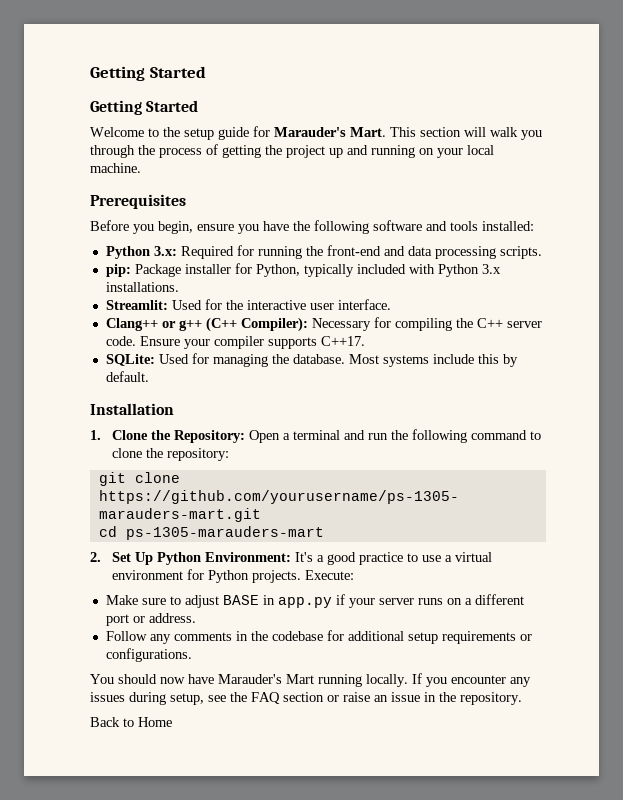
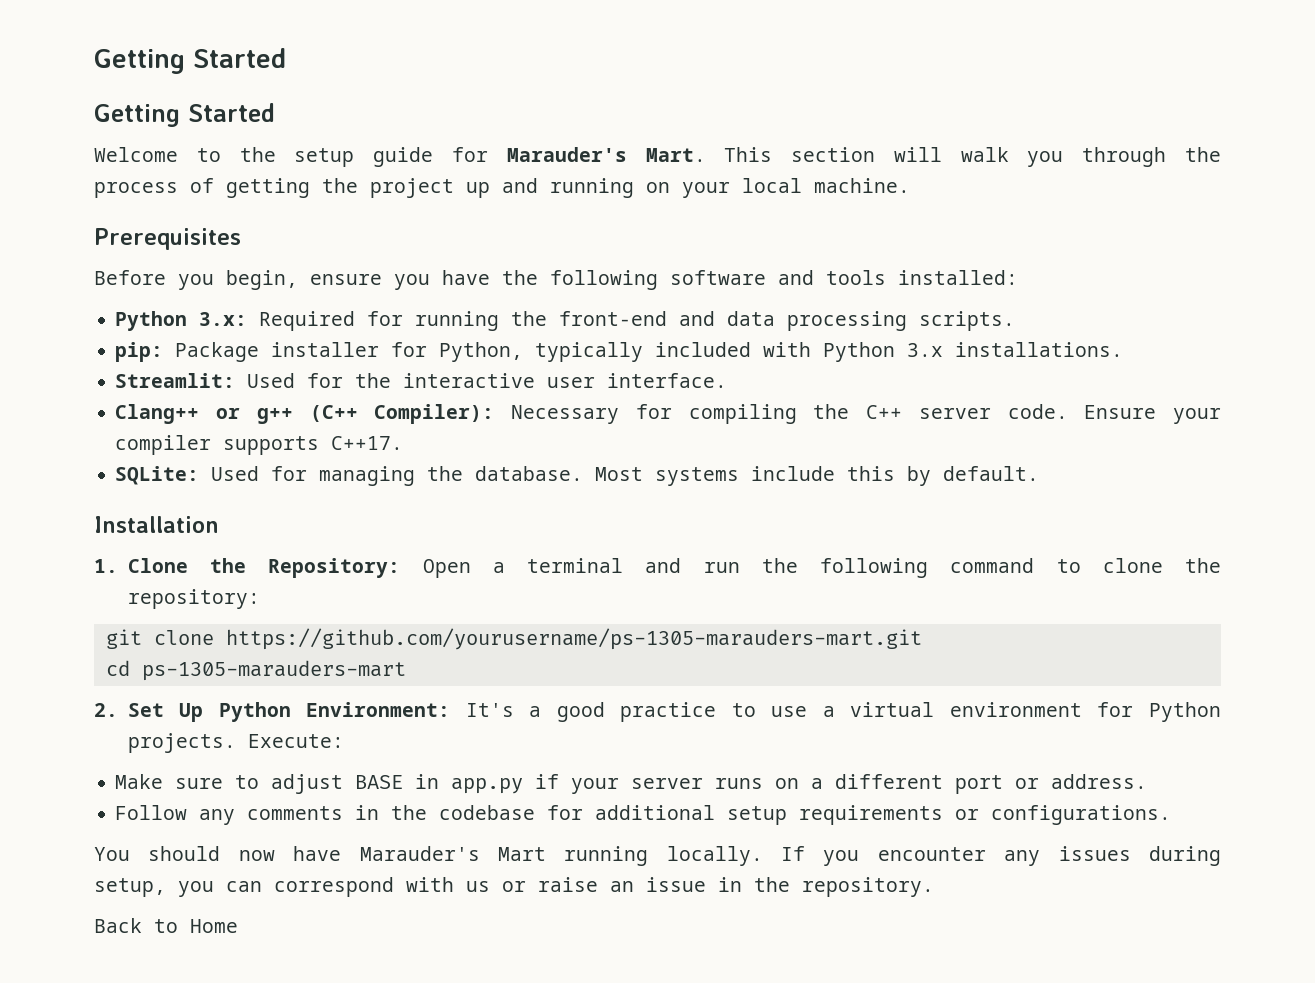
- If you encounter any issues during setup, see the FAQ section or raise an issue in the repository.
+ If you encounter any issues during setup, you can correspond with us or raise an issue in the repository.

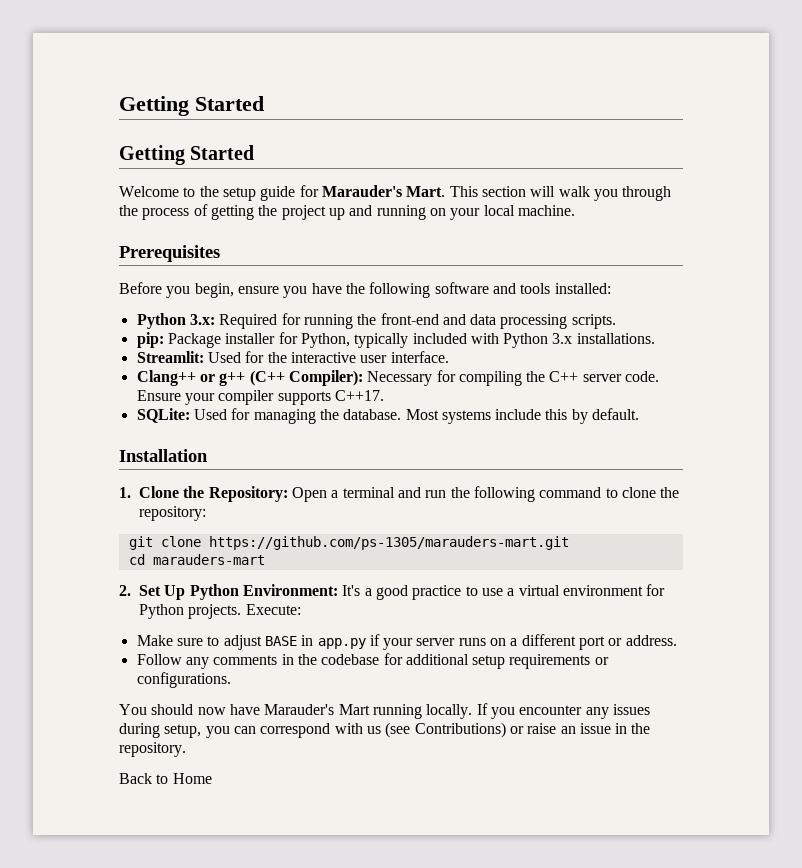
- git clone https://github.com/yourusername/ps-1305-marauders-mart.git
+ git clone https://github.com/ps-1305/marauders-mart.git
- cd ps-1305-marauders-mart
+ cd marauders-mart
- If you encounter any issues during setup, you can correspond with us or raise an issue in the repository.
+ If you encounter any issues during setup, you can correspond with us (see Contributions) or raise an issue in the repository.

